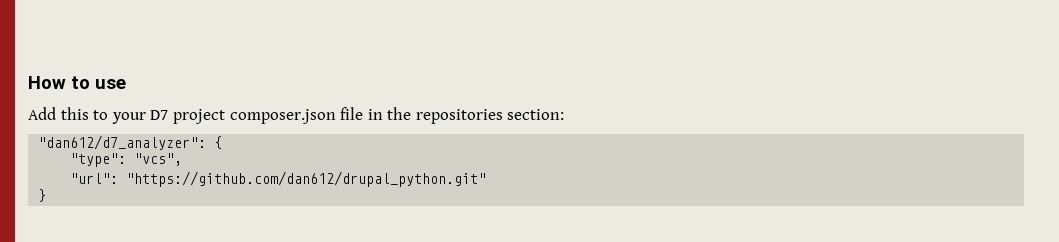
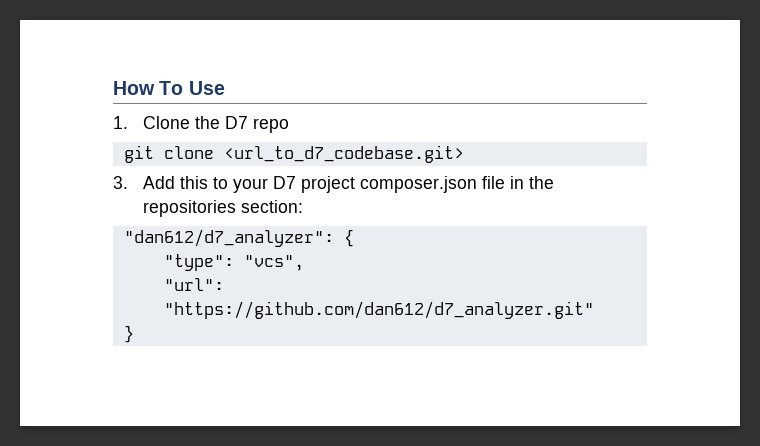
- How to use
- Add this to your D7 project composer.json file in the repositories section:
+ How To Use
+ 1. Clone the D7 repo
+ git clone <url_to_d7_codebase.git>
+ 3. Add this to your D7 project composer.json file in the repositories section:
- "url": "https://github.com/dan612/drupal_python.git"
+ "url": "https://github.com/dan612/d7_analyzer.git"

